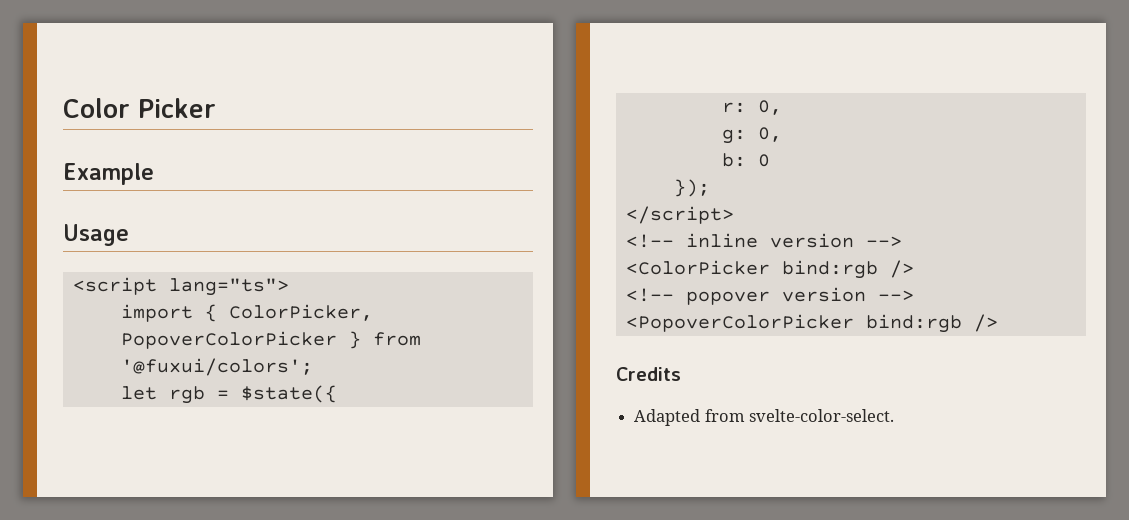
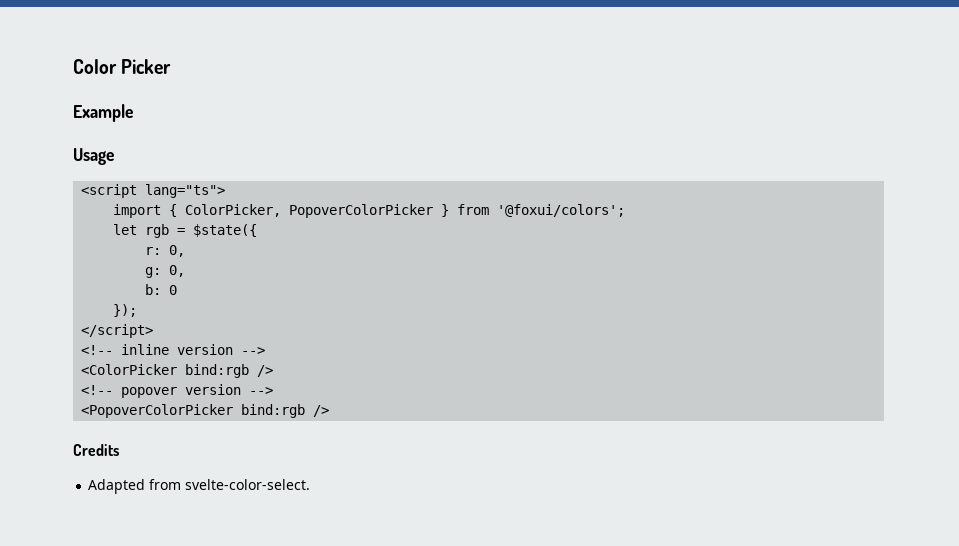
- import { ColorPicker, PopoverColorPicker } from '@fuxui/colors';
+ import { ColorPicker, PopoverColorPicker } from '@foxui/colors';

